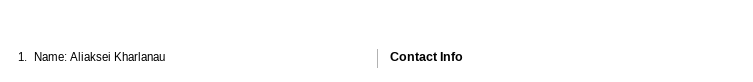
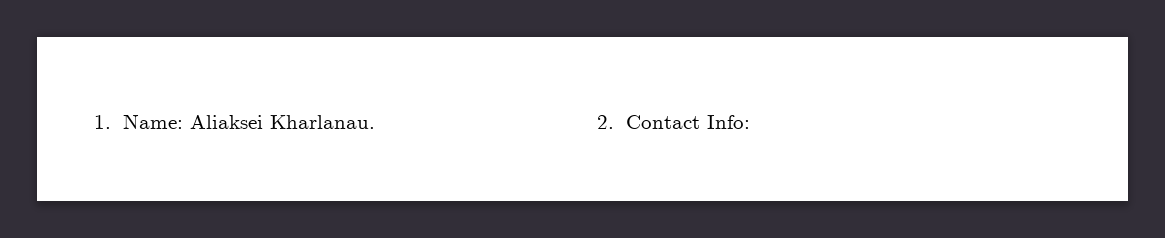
- 1. Name: Aliaksei Kharlanau
- Contact Info
+ 1. Name: Aliaksei Kharlanau.
+ 2. Contact Info:

